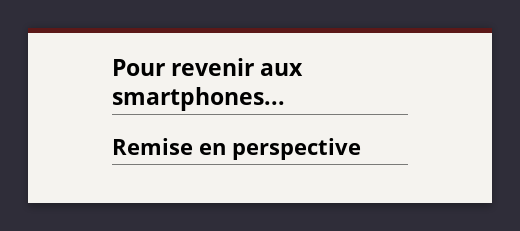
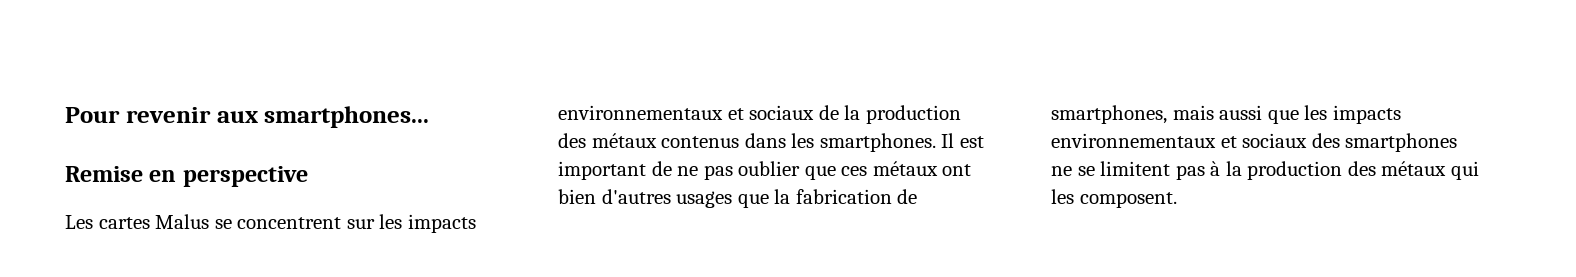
+ Les cartes Malus se concentrent sur les impacts environnementaux et sociaux de la production des métaux contenus dans les smartphones. Il est important de ne pas oublier que ces métaux ont bien d'autres usages que la fabrication de smartphones, mais aussi que les impacts environnementaux et sociaux des smartphones ne se limitent pas à la production des métaux qui les composent.

